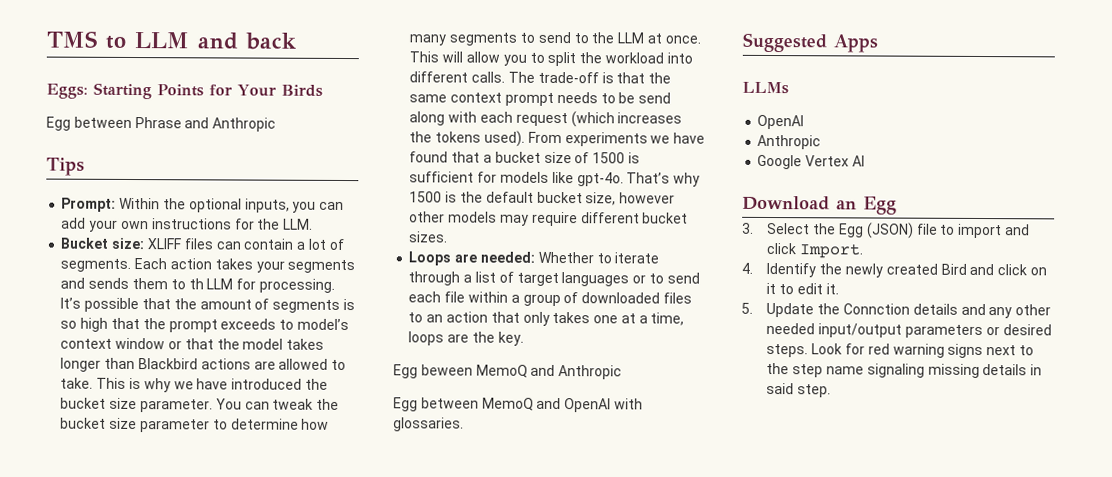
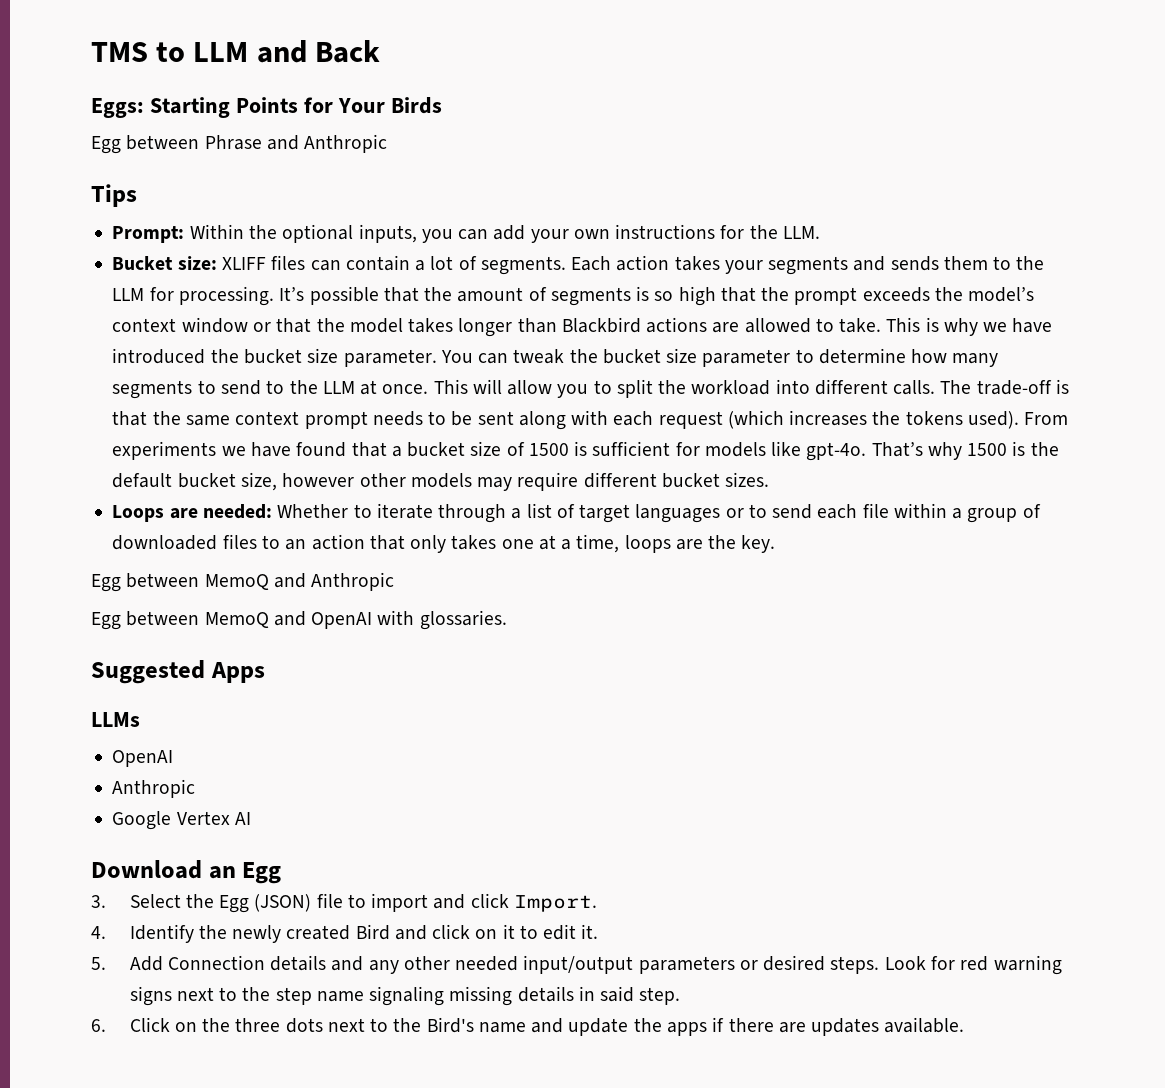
- TMS to LLM and back
+ TMS to LLM and Back
- Each action takes your segments and sends them to th LLM for processing.
+ Each action takes your segments and sends them to the LLM for processing.
- It’s possible that the amount of segments is so high that the prompt exceeds to model’s context window or that the model takes longer than Blackbird actions are allowed to take.
+ It’s possible that the amount of segments is so high that the prompt exceeds the model’s context window or that the model takes longer than Blackbird actions are allowed to take.
- The trade-off is that the same context prompt needs to be send along with each request (which increases the tokens used).
+ The trade-off is that the same context prompt needs to be sent along with each request (which increases the tokens used).
- Egg beween MemoQ and Anthropic
+ Egg between MemoQ and Anthropic
- 5. Update the Connction details and any other needed input/output parameters or desired steps.
+ 5. Add Connection details and any other needed input/output parameters or desired steps.
+ 6. Click on the three dots next to the Bird's name and update the apps if there are updates available.

